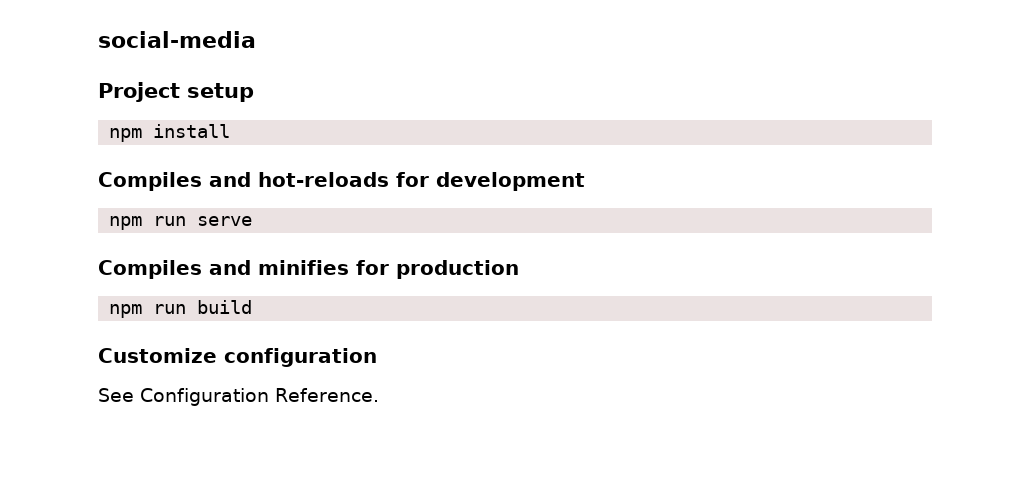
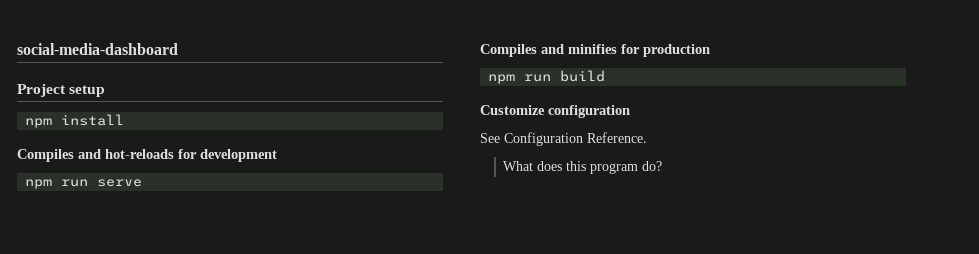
- social-media
+ social-media-dashboard
+ What does this program do?

